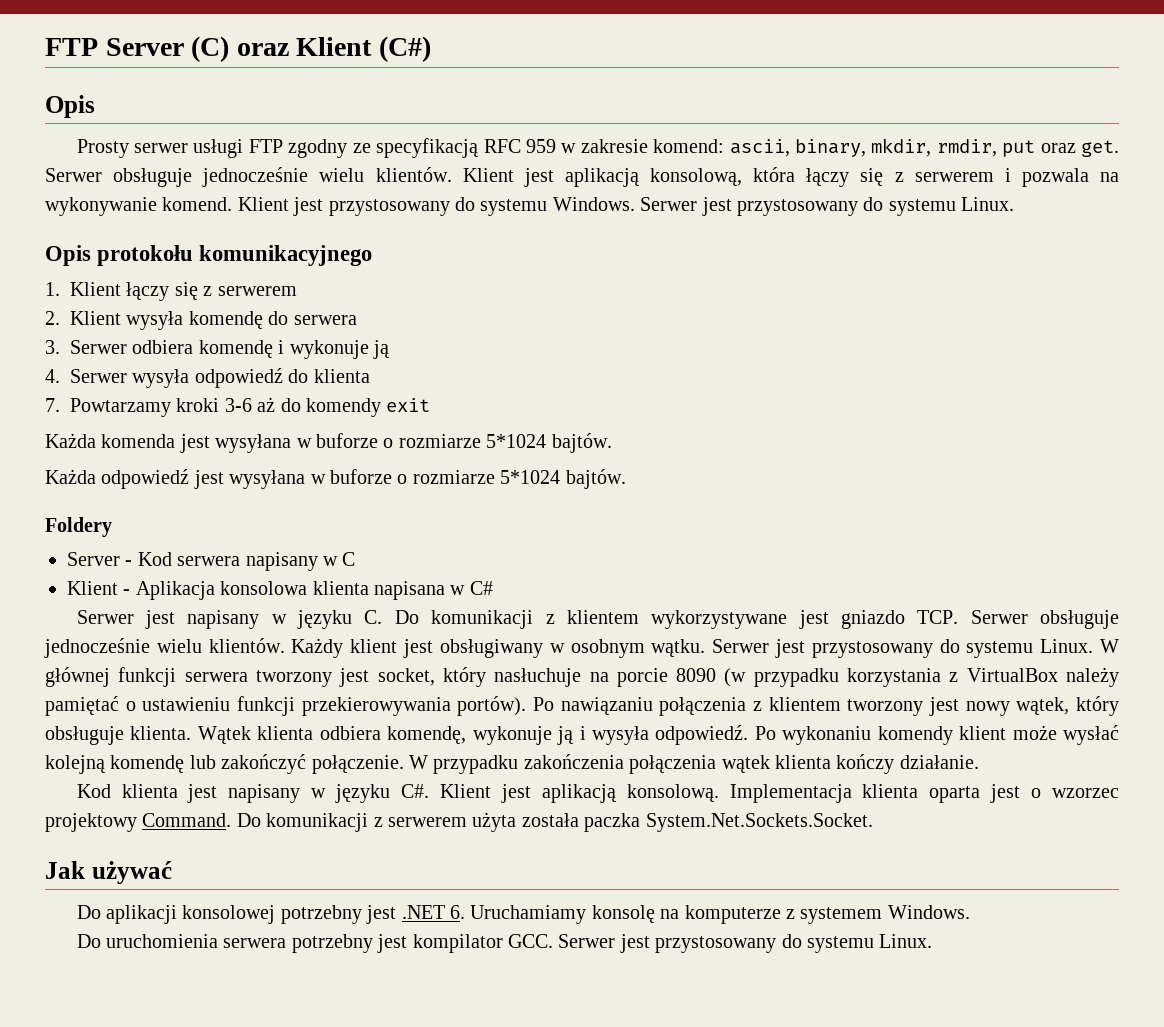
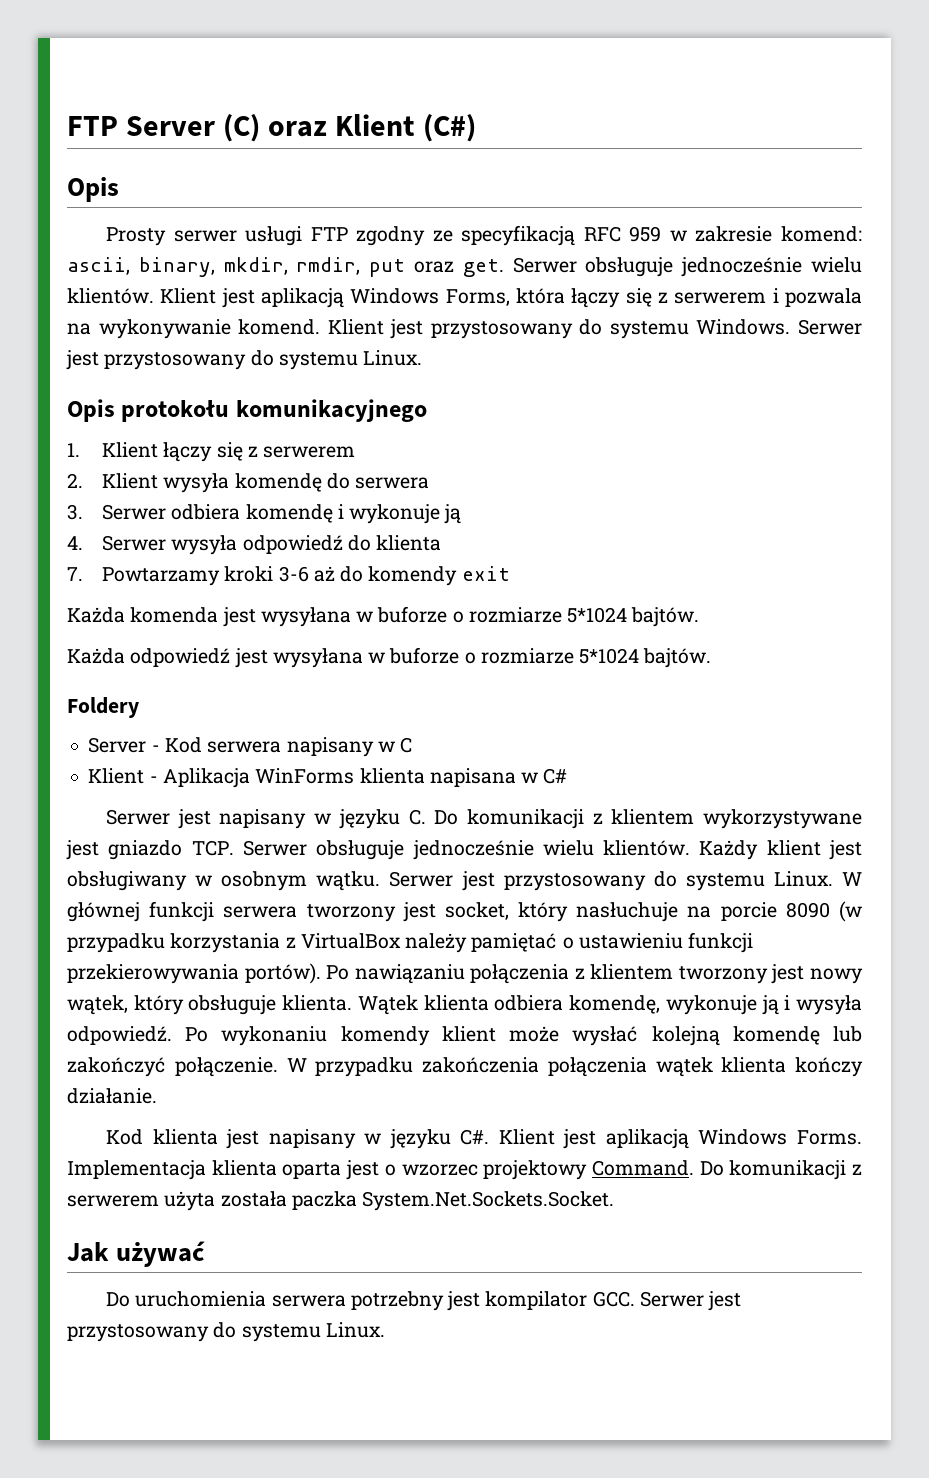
- Klient jest aplikacją konsolową, która łączy się z serwerem i pozwala na wykonywanie komend.
+ Klient jest aplikacją Windows Forms, która łączy się z serwerem i pozwala na wykonywanie komend.
- Klient - Aplikacja konsolowa klienta napisana w C#
+ Klient - Aplikacja WinForms klienta napisana w C#
- Kod klienta jest napisany w języku C#. Klient jest aplikacją konsolową.
+ Kod klienta jest napisany w języku C#. Klient jest aplikacją Windows Forms.
- Do aplikacji konsolowej potrzebny jest .NET 6. Uruchamiamy konsolę na komputerze z systemem Windows.

